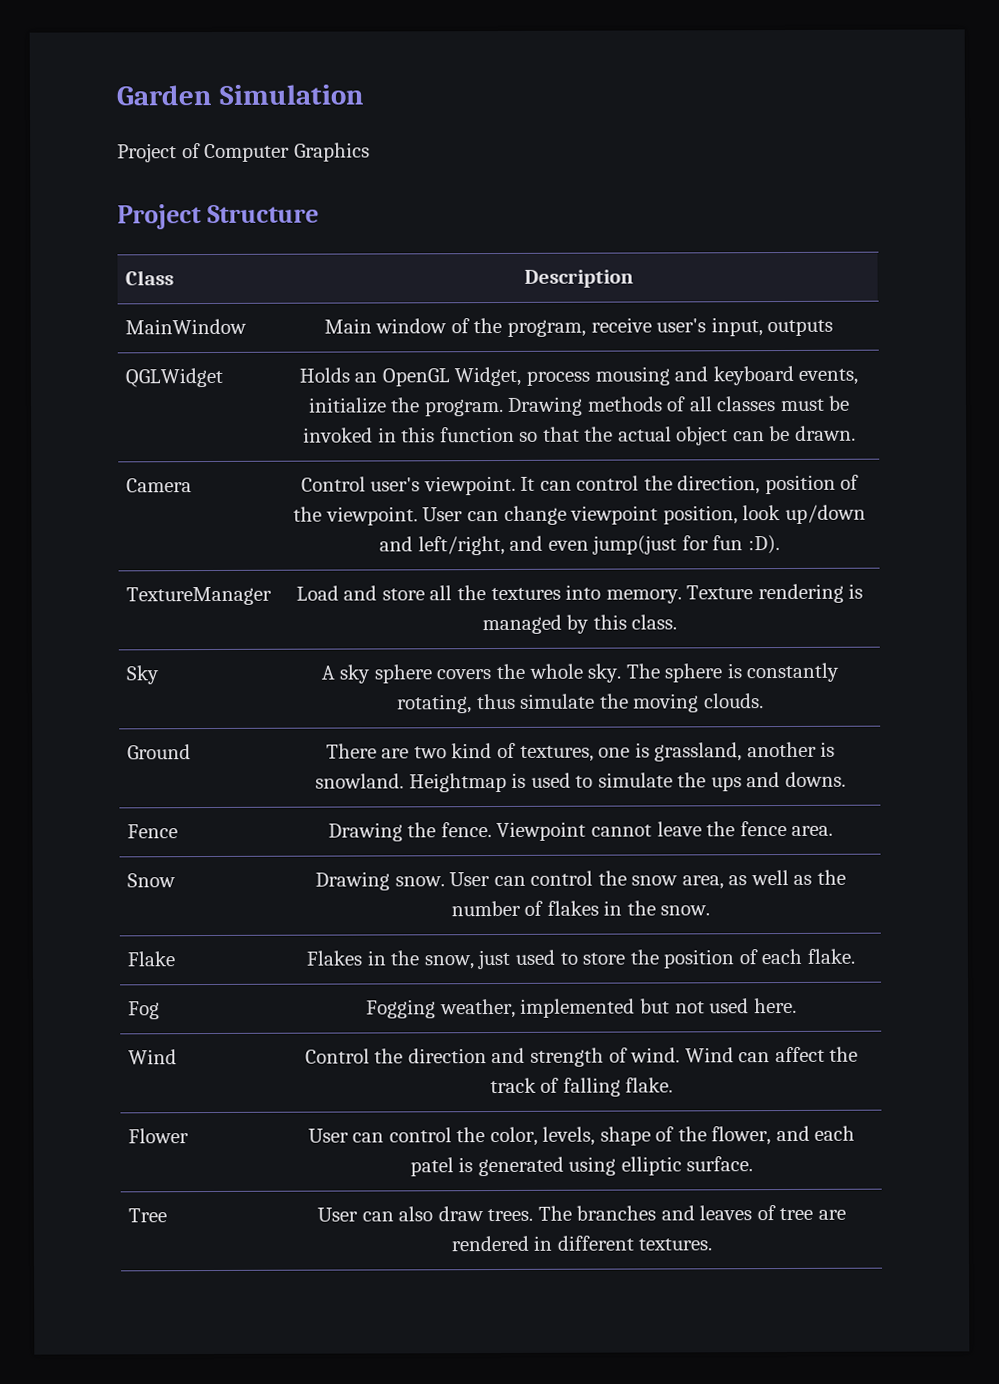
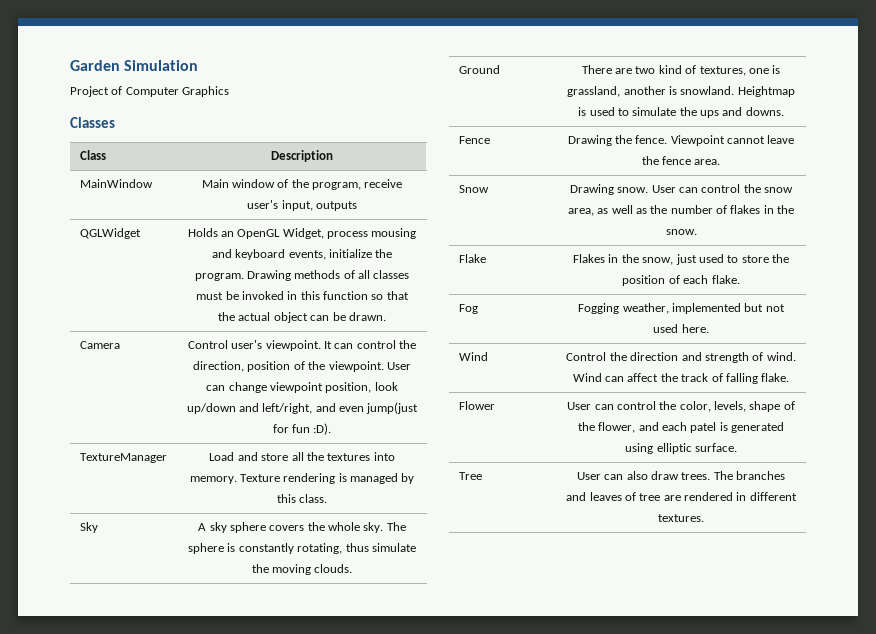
- Project Structure
+ Classes

